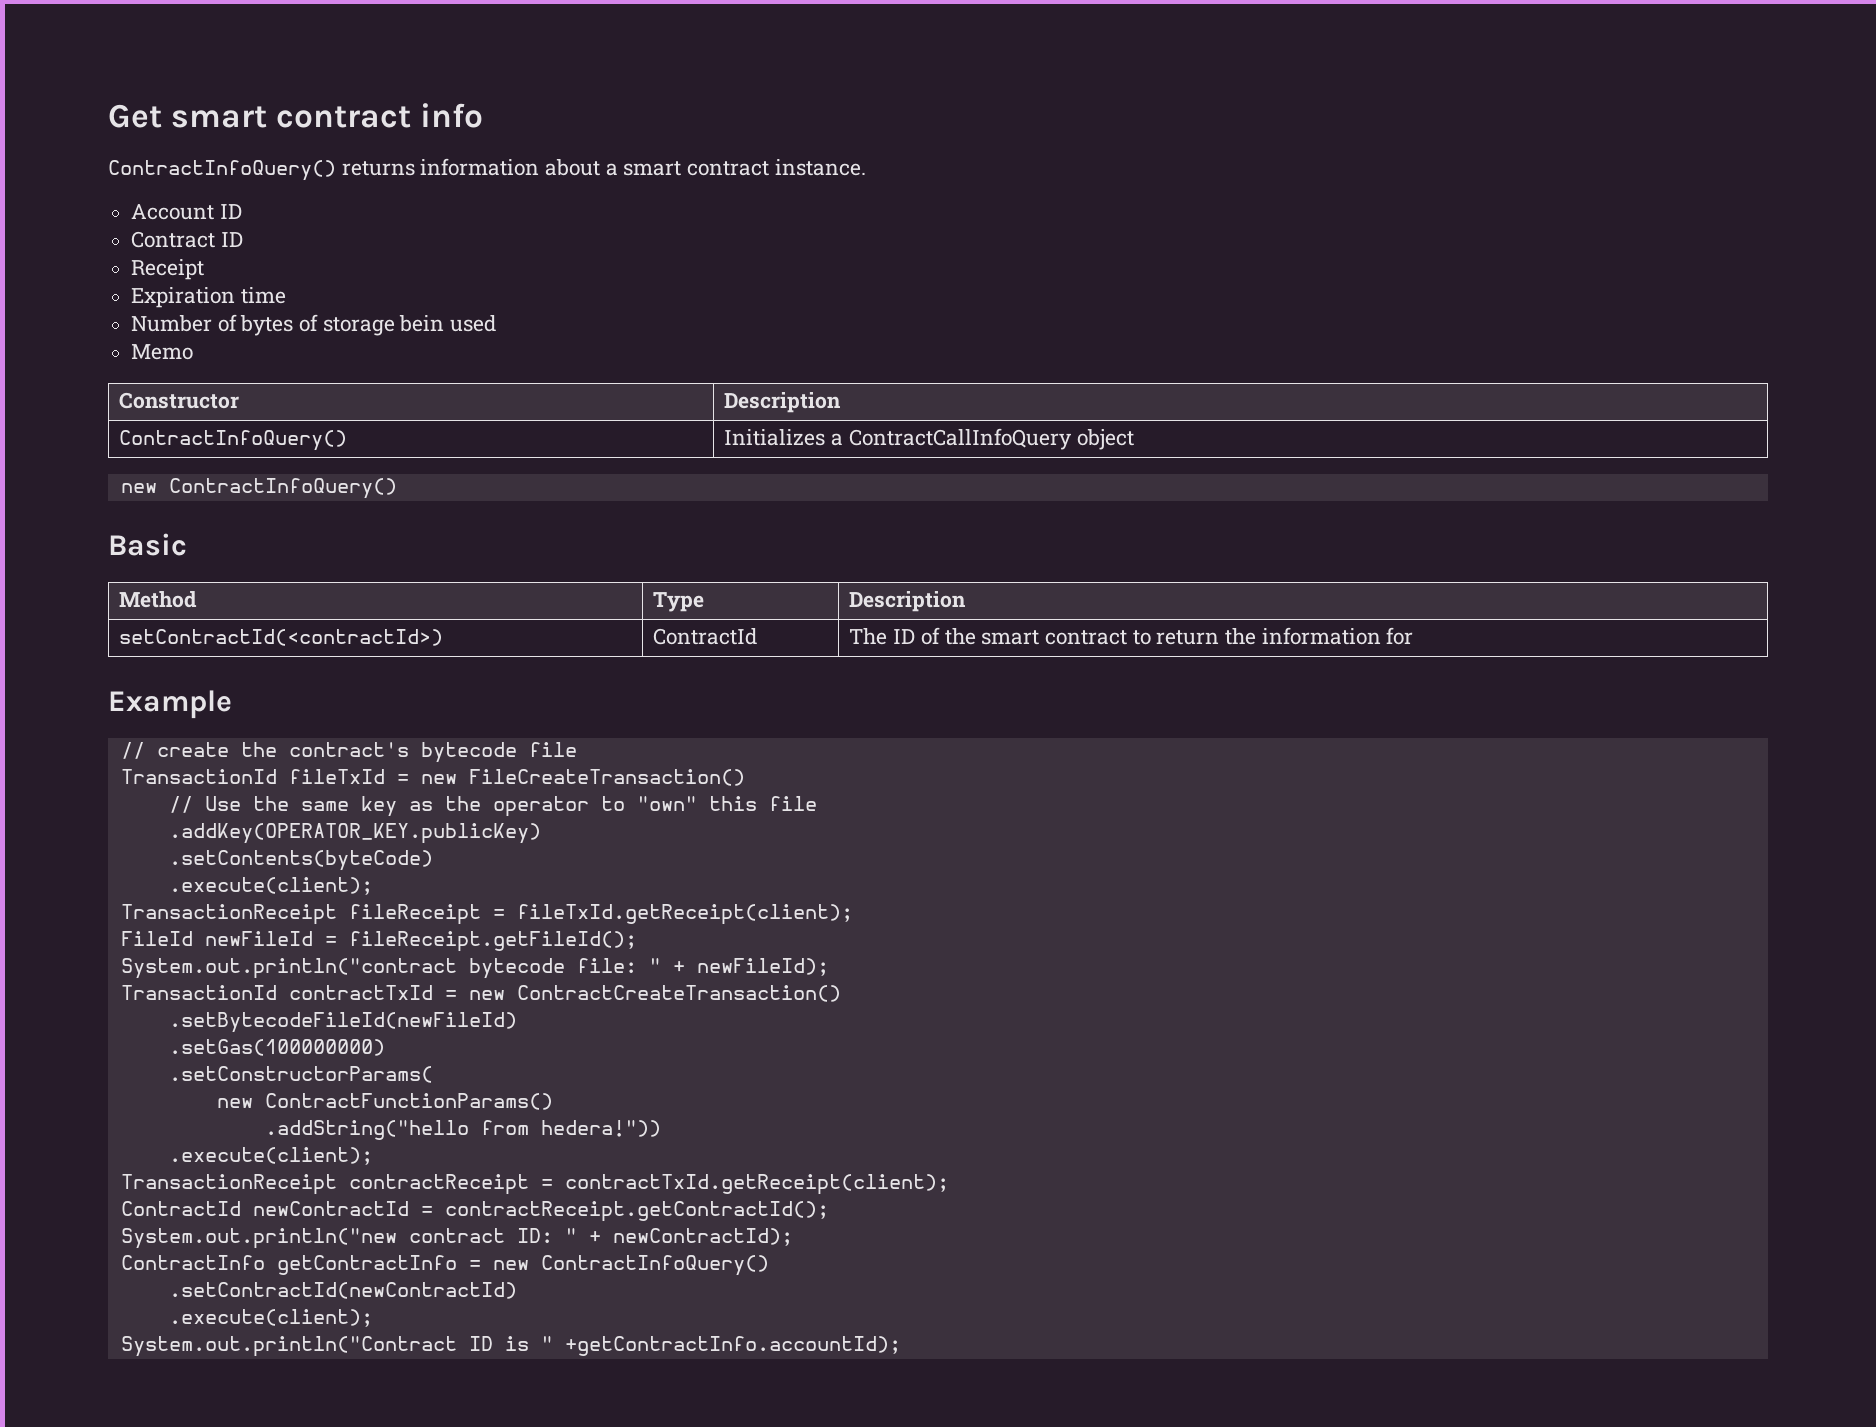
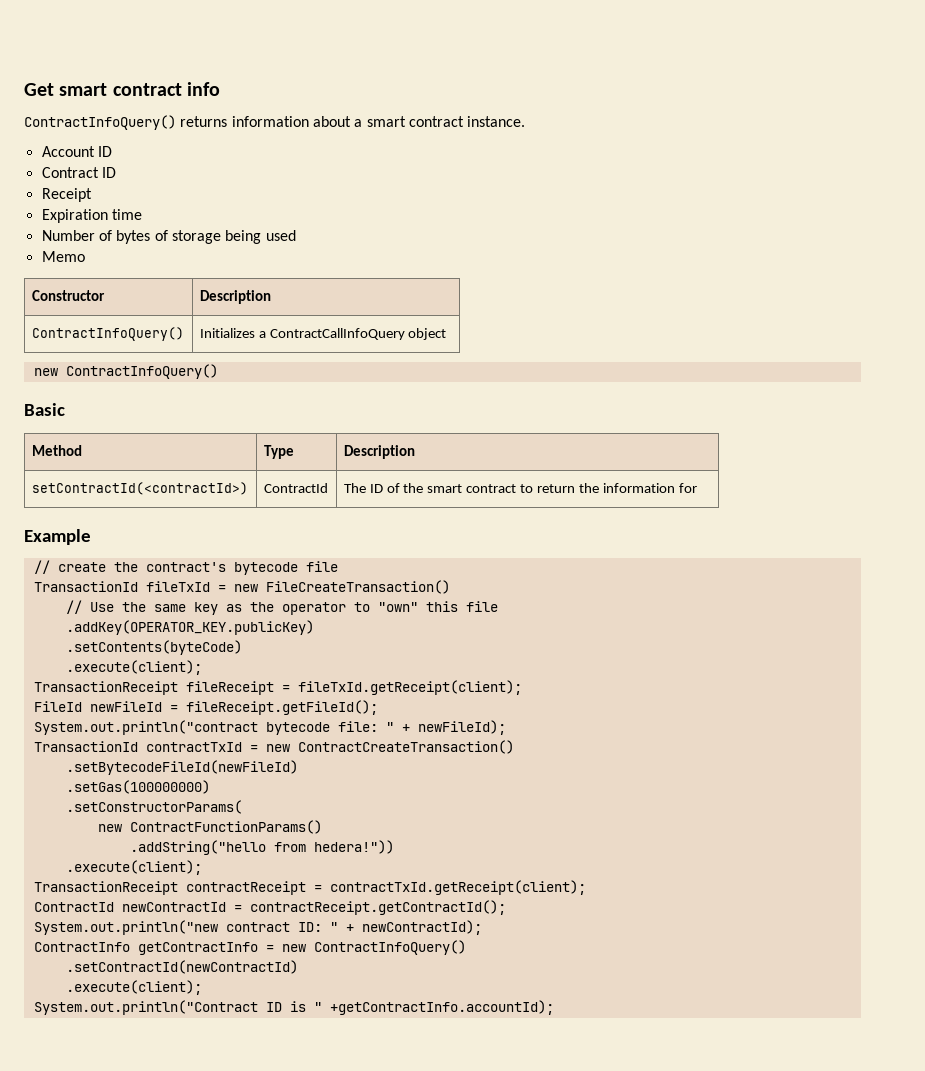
- Number of bytes of storage bein used
+ Number of bytes of storage being used

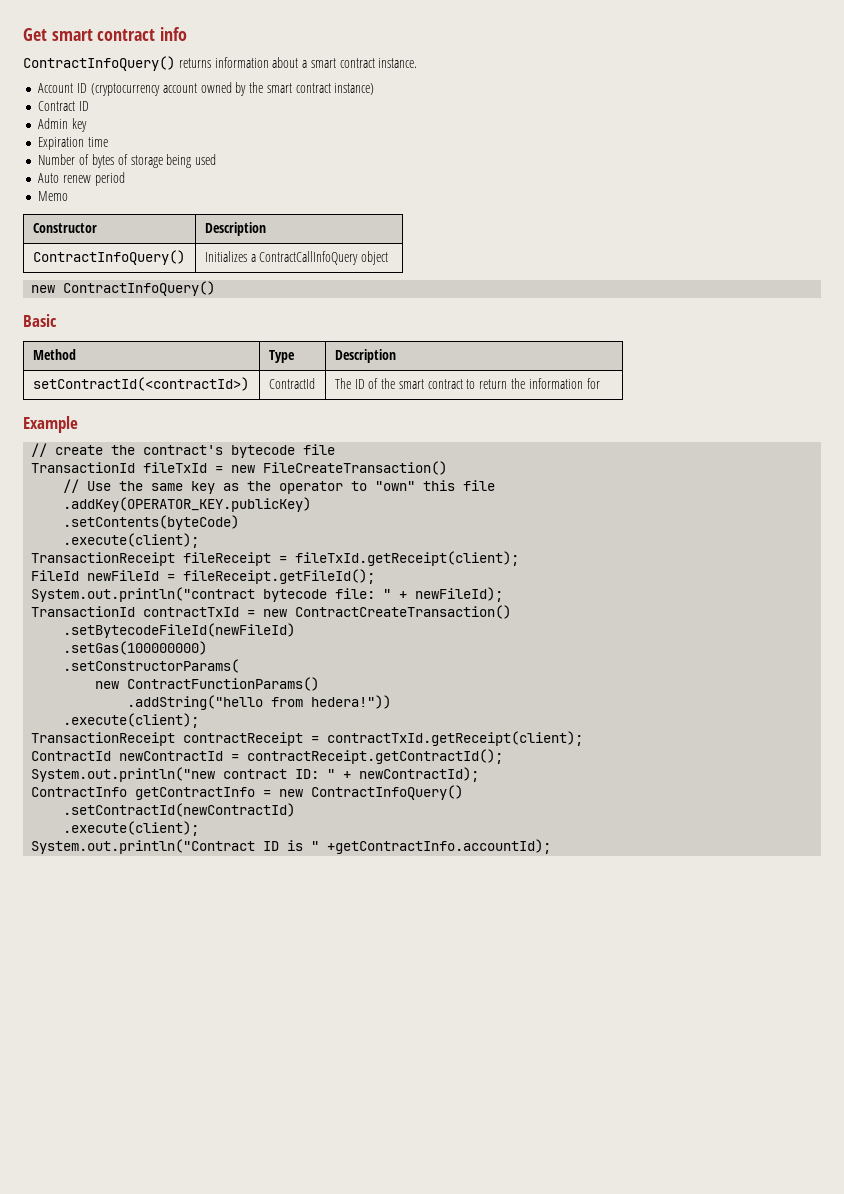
- Account ID
+ Account ID (cryptocurrency account owned by the smart contract instance)
- Receipt
+ Admin key
+ Auto renew period

